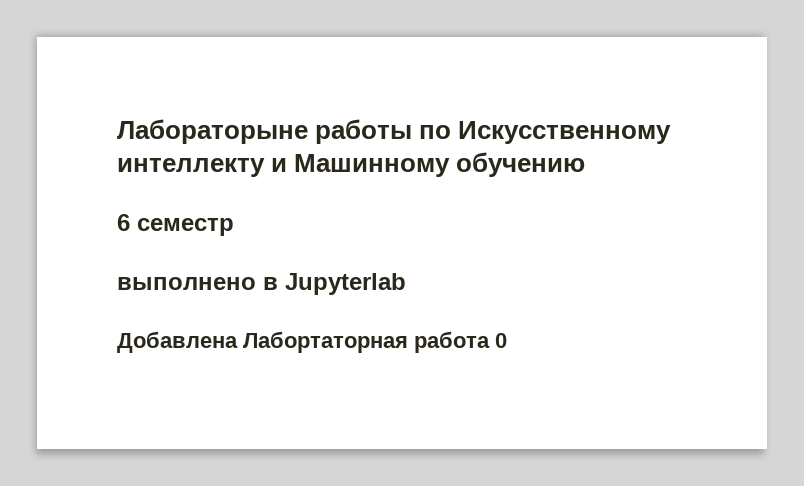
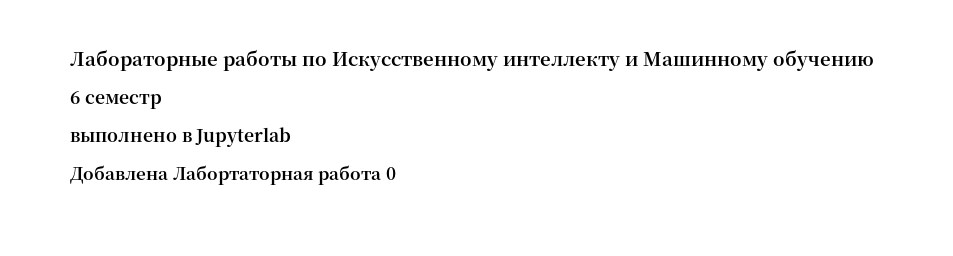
- Лабораторыне работы по Искусственному интеллекту и Машинному обучению
+ Лабораторные работы по Искусственному интеллекту и Машинному обучению

